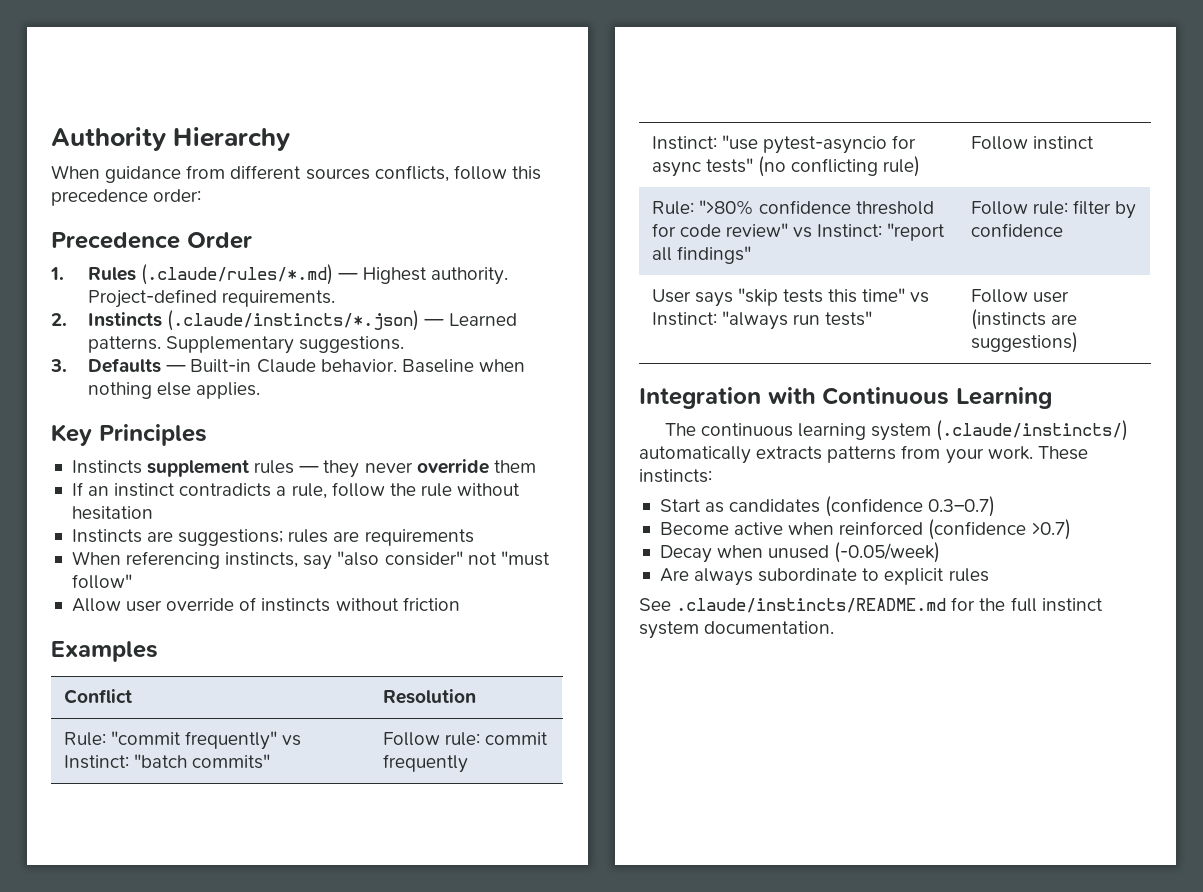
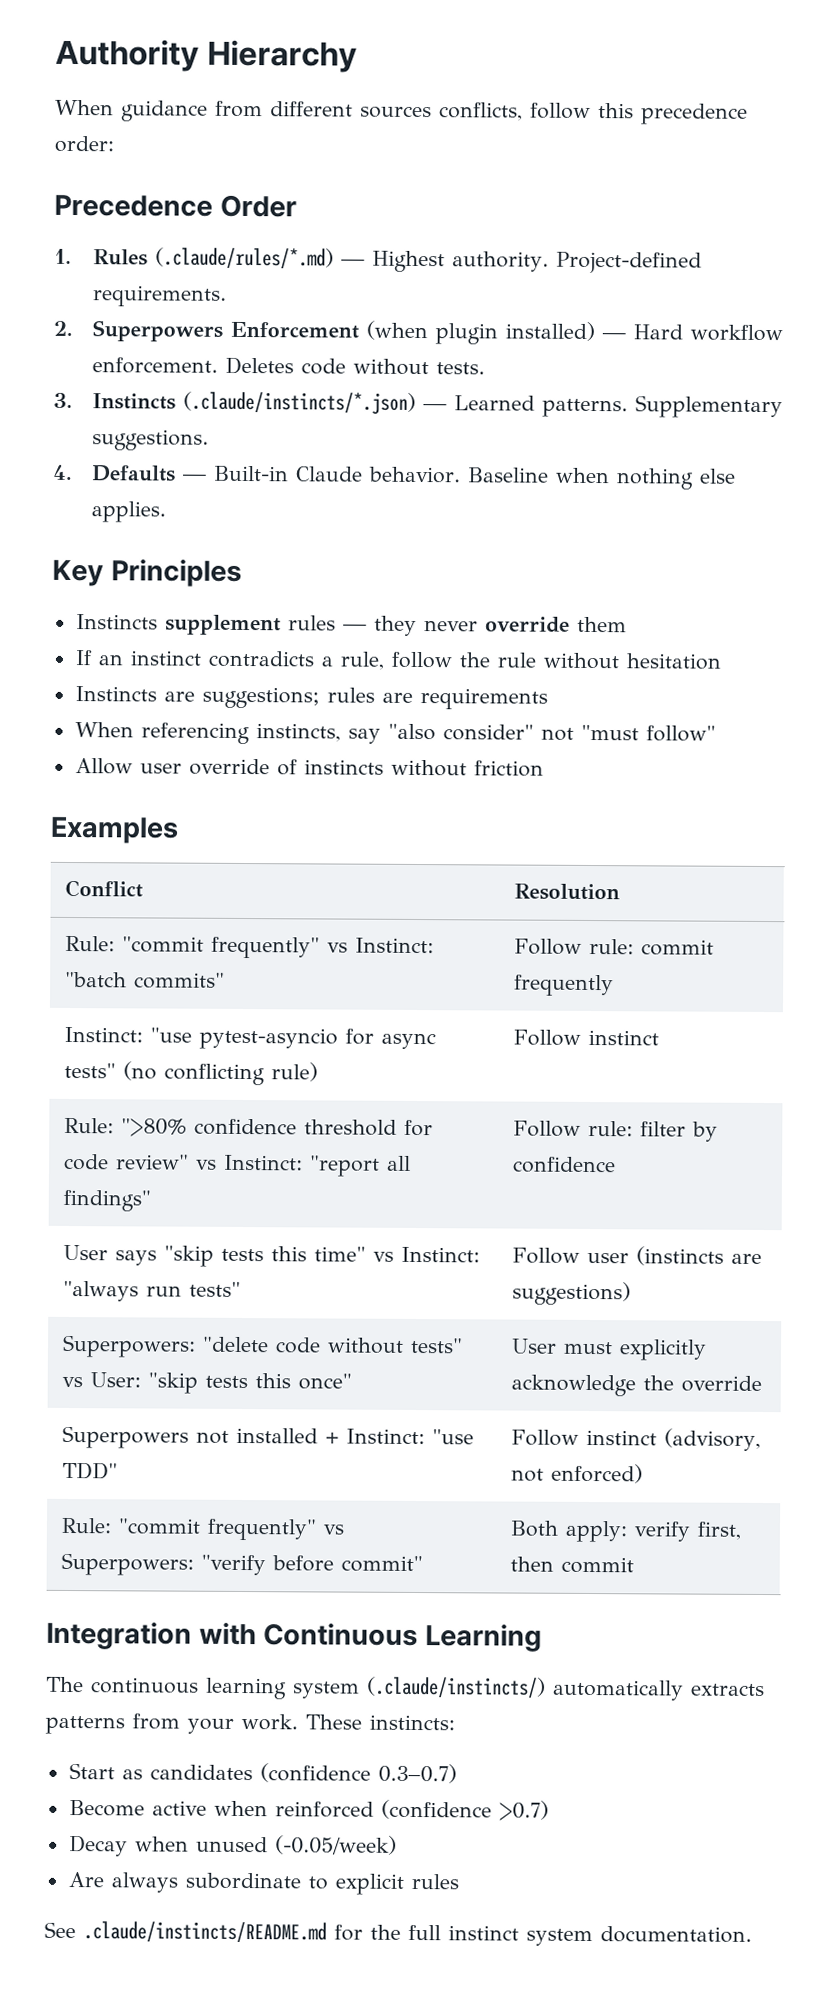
- 2. Instincts (.claude/instincts/*.json) — Learned patterns.
+ 2. Superpowers Enforcement (when plugin installed) — Hard workflow enforcement. Deletes code without tests.
+ 3. Instincts (.claude/instincts/*.json) — Learned patterns.
- 3. Defaults — Built-in Claude behavior.
+ 4. Defaults — Built-in Claude behavior.
+ Superpowers: "delete code without tests" vs User: "skip tests this once" | User must explicitly acknowledge the override
+ Superpowers not installed + Instinct: "use TDD" | Follow instinct (advisory, not enforced)
+ Rule: "commit frequently" vs Superpowers: "verify before commit" | Both apply: verify first, then commit

